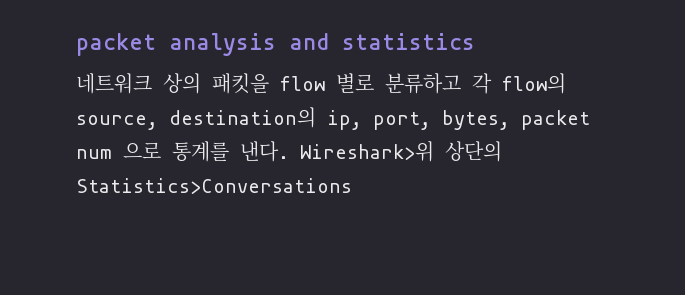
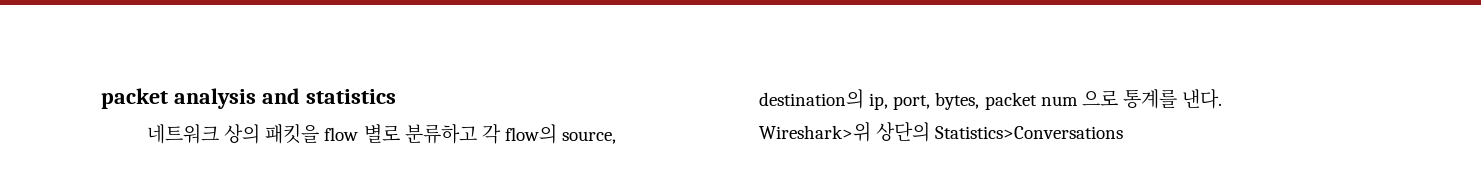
- 네트워크 상의 패킷을 flow 별로 분류하고 각 flow의 source, destination의 ip, port, bytes, packet num 으로 통계를 낸다. Wireshark>위 상단의 Statistics>Conversations
+ 네트워크 상의 패킷을 flow 별로 분류하고 각 flow의 source, destination의 ip, port, bytes, packet num 으로 통계를 낸다.
+ Wireshark>위 상단의 Statistics>Conversations

